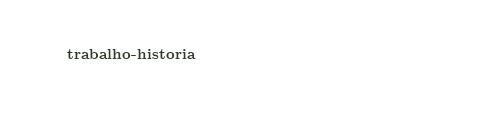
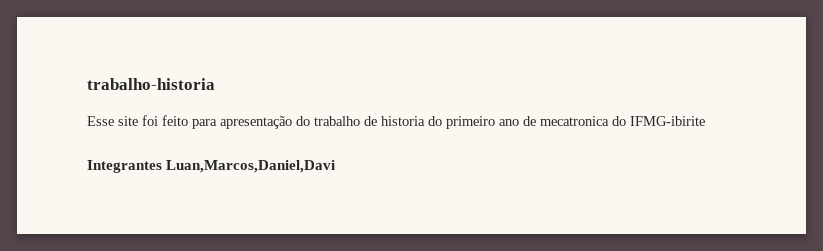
+ Esse site foi feito para apresentação do trabalho de historia do primeiro ano de mecatronica do IFMG-ibirite
+ Integrantes Luan,Marcos,Daniel,Davi

